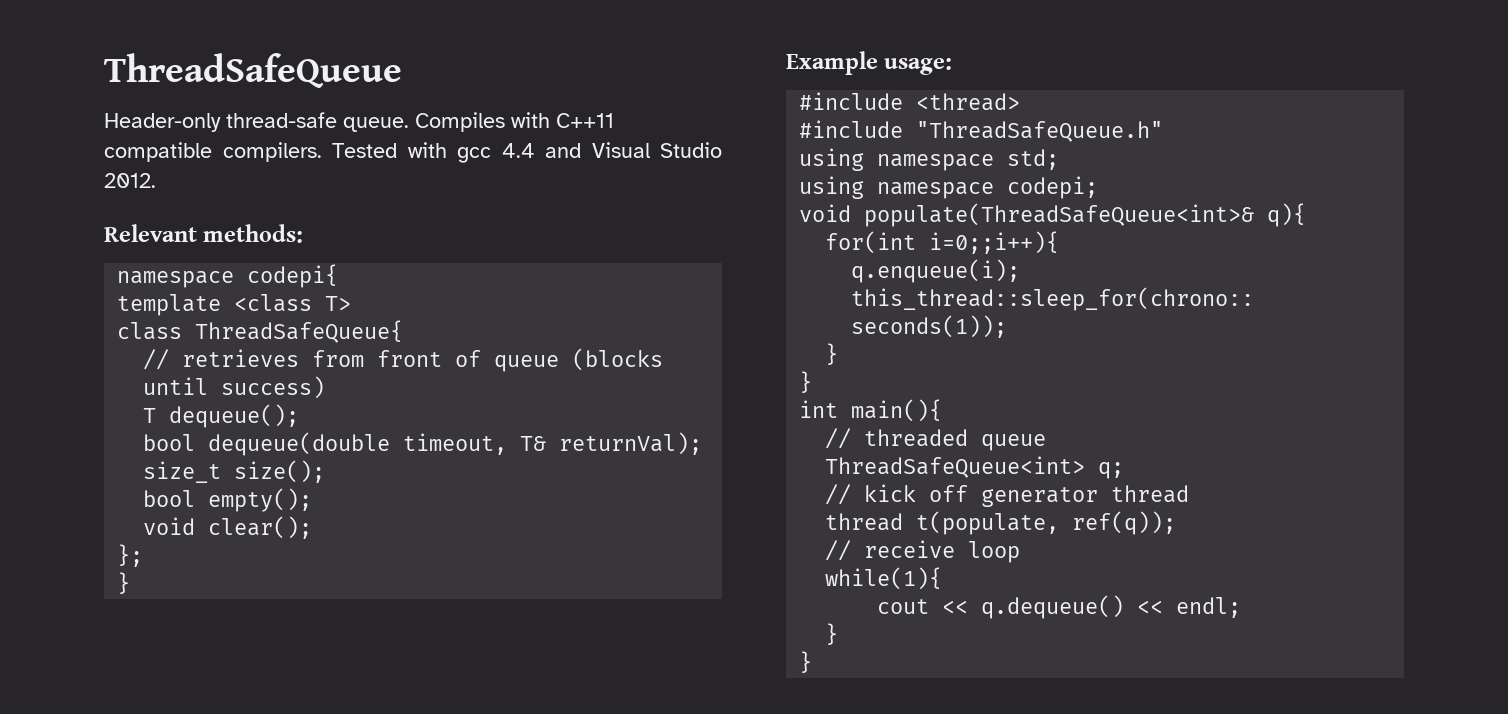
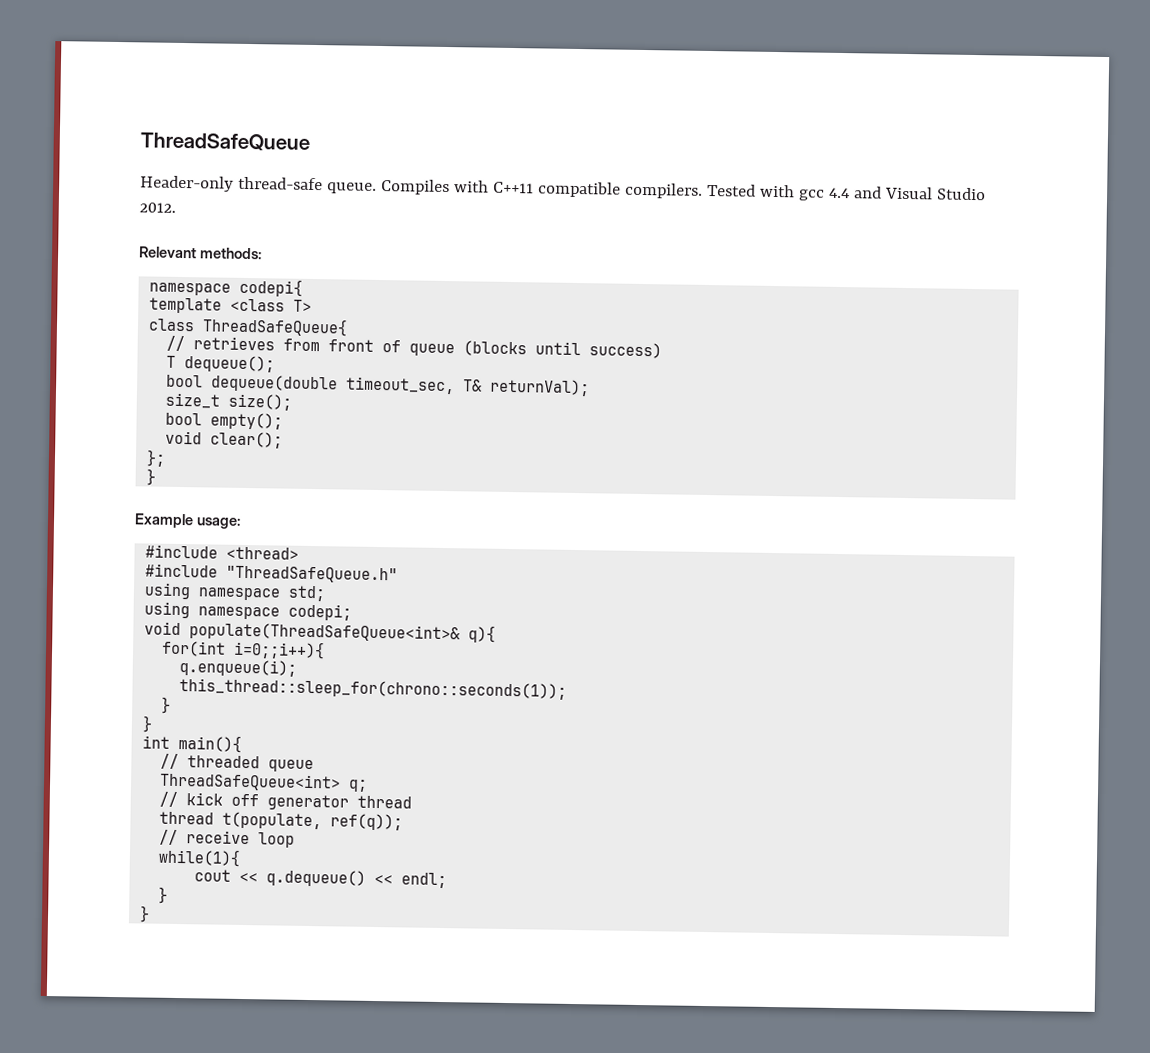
- bool dequeue(double timeout, T& returnVal);
+ bool dequeue(double timeout_sec, T& returnVal);

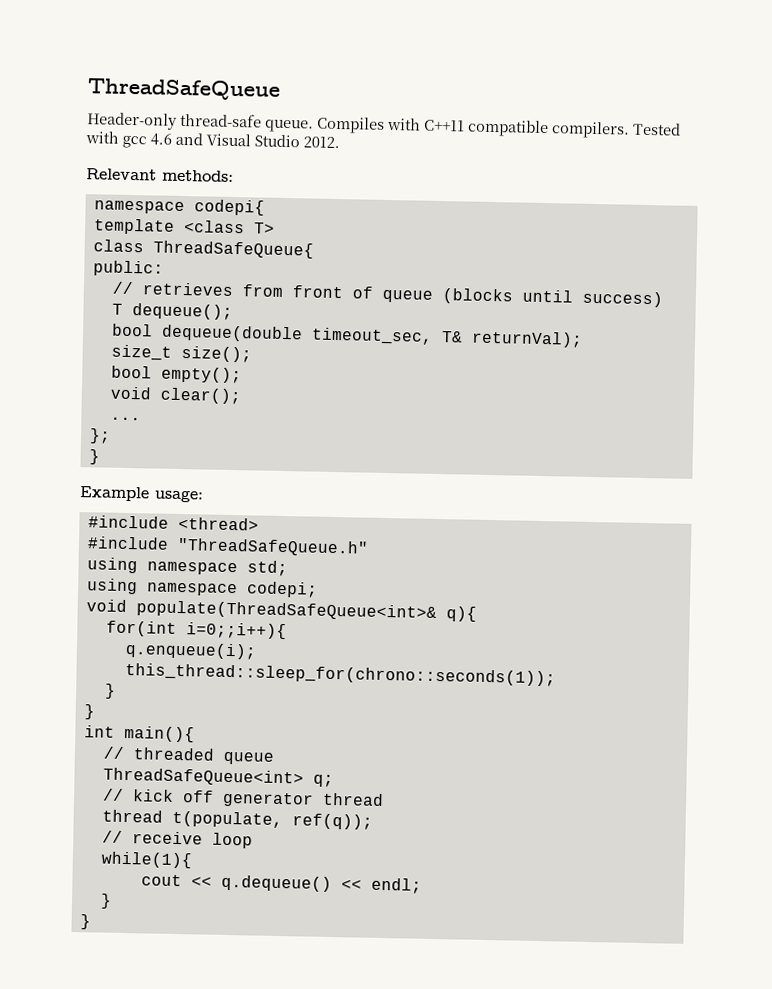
- Tested with gcc 4.4 and Visual Studio 2012.
+ Tested with gcc 4.6 and Visual Studio 2012.
+ public:
+ ...

